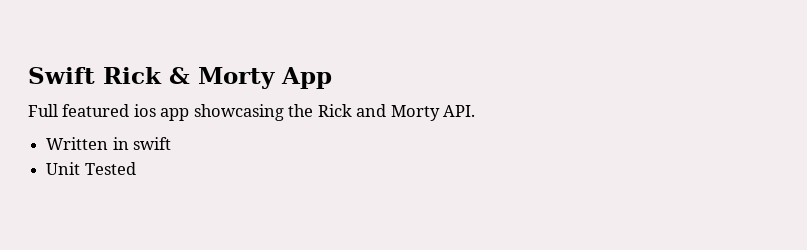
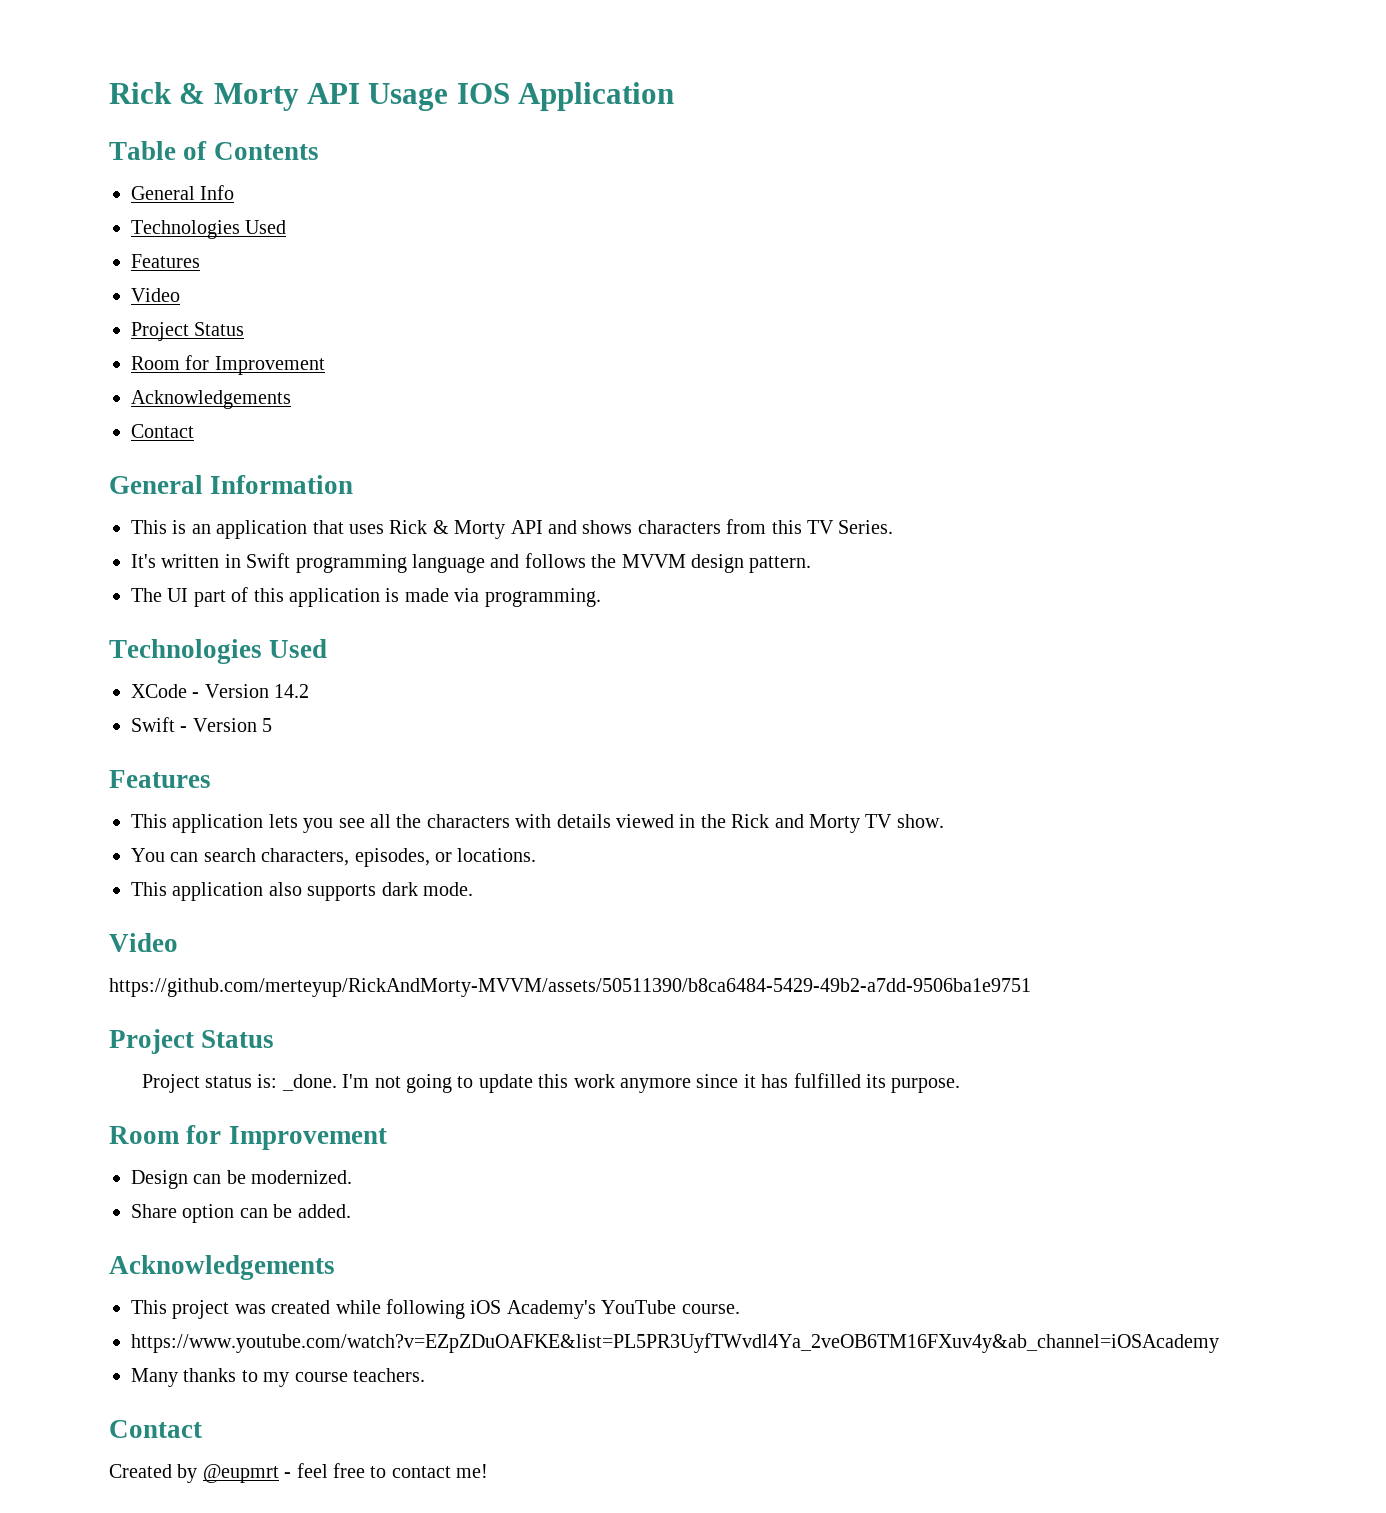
- Swift Rick & Morty App
- Full featured ios app showcasing the Rick and Morty API.
- Written in swift
- Unit Tested
+ Rick & Morty API Usage IOS Application
+ Table of Contents
+ General Info
+ Technologies Used
+ Features
+ Video
+ Project Status
+ Room for Improvement
+ Acknowledgements
+ Contact
+ General Information
+ This is an application that uses Rick & Morty API and shows characters from this TV Series.
+ It's written in Swift programming language and follows the MVVM design pattern.
+ The UI part of this application is made via programming.
+ Technologies Used
+ XCode - Version 14.2
+ Swift - Version 5
+ Features
+ This application lets you see all the characters with details viewed in the Rick and Morty TV show.
+ You can search characters, episodes, or locations.
+ This application also supports dark mode.
+ Video
+ https://github.com/merteyup/RickAndMorty-MVVM/assets/50511390/b8ca6484-5429-49b2-a7dd-9506ba1e9751
+ Project Status
+ Project status is: _done. I'm not going to update this work anymore since it has fulfilled its purpose.
+ Room for Improvement
+ Design can be modernized.
+ Share option can be added.
+ Acknowledgements
+ This project was created while following iOS Academy's YouTube course.
+ https://www.youtube.com/watch?v=EZpZDuOAFKE&list=PL5PR3UyfTWvdl4Ya_2veOB6TM16FXuv4y&ab_channel=iOSAcademy
+ Many thanks to my course teachers.
+ Contact
+ Created by @eupmrt - feel free to contact me!

